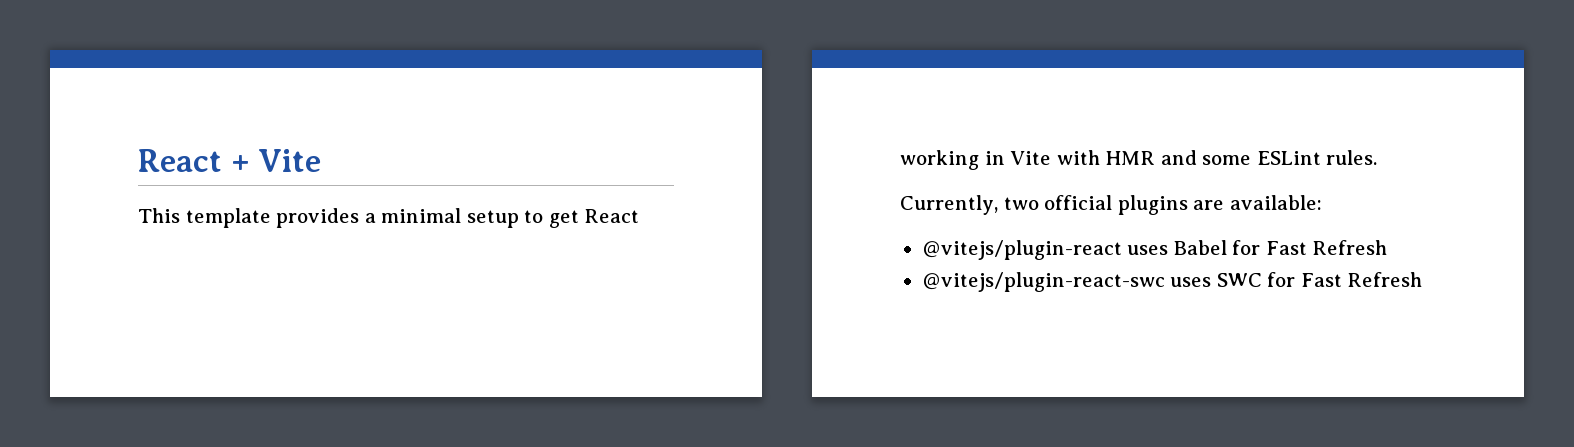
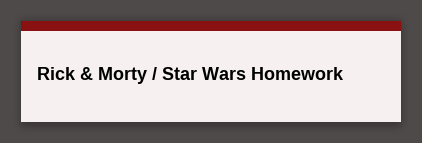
- React + Vite
- This template provides a minimal setup to get React working in Vite with HMR and some ESLint rules.
- Currently, two official plugins are available:
- @vitejs/plugin-react uses Babel for Fast Refresh
- @vitejs/plugin-react-swc uses SWC for Fast Refresh
+ Rick & Morty / Star Wars Homework

